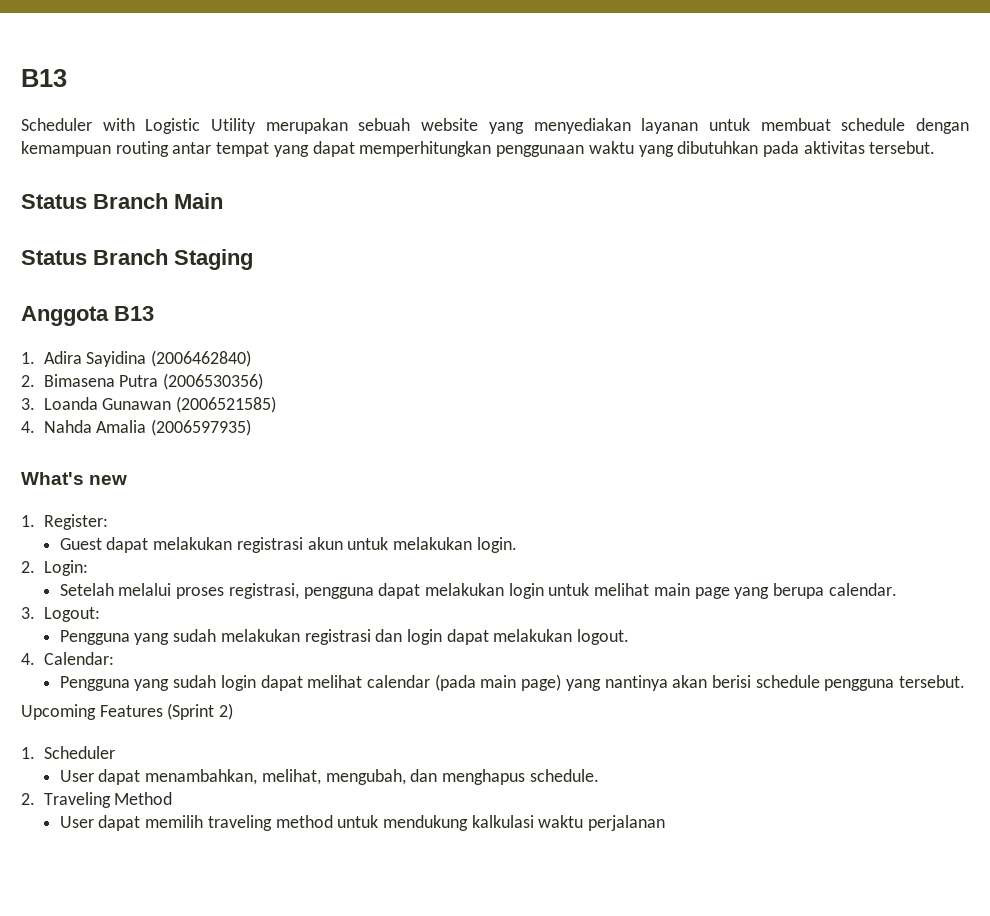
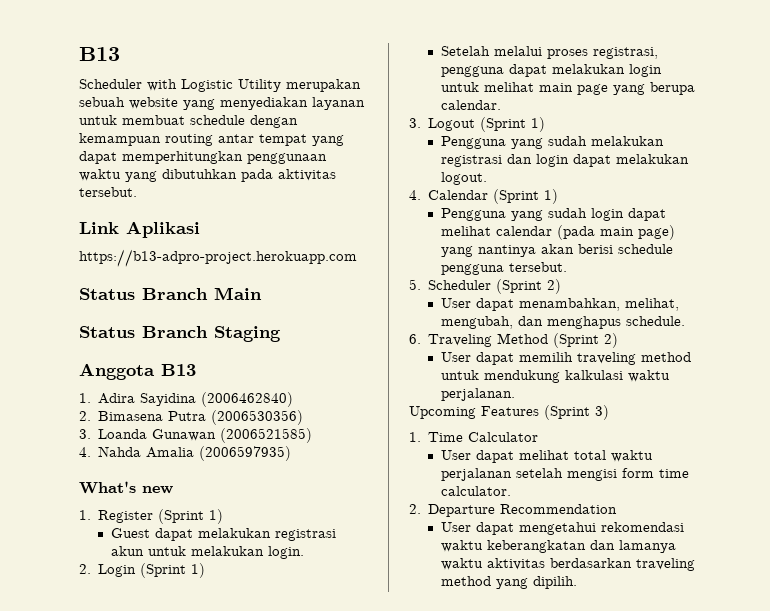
+ Link Aplikasi
+ https://b13-adpro-project.herokuapp.com
- 1. Register:
+ 1. Register (Sprint 1)
- 2. Login:
+ 2. Login (Sprint 1)
- 3. Logout:
+ 3. Logout (Sprint 1)
- 4. Calendar:
+ 4. Calendar (Sprint 1)
- Upcoming Features (Sprint 2)
- 1. Scheduler
+ 5. Scheduler (Sprint 2)
- 2. Traveling Method
+ 6. Traveling Method (Sprint 2)
- User dapat memilih traveling method untuk mendukung kalkulasi waktu perjalanan
+ User dapat memilih traveling method untuk mendukung kalkulasi waktu perjalanan.
+ Upcoming Features (Sprint 3)
+ 1. Time Calculator
+ User dapat melihat total waktu perjalanan setelah mengisi form time calculator.
+ 2. Departure Recommendation
+ User dapat mengetahui rekomendasi waktu keberangkatan dan lamanya waktu aktivitas berdasarkan traveling method yang dipilih.

